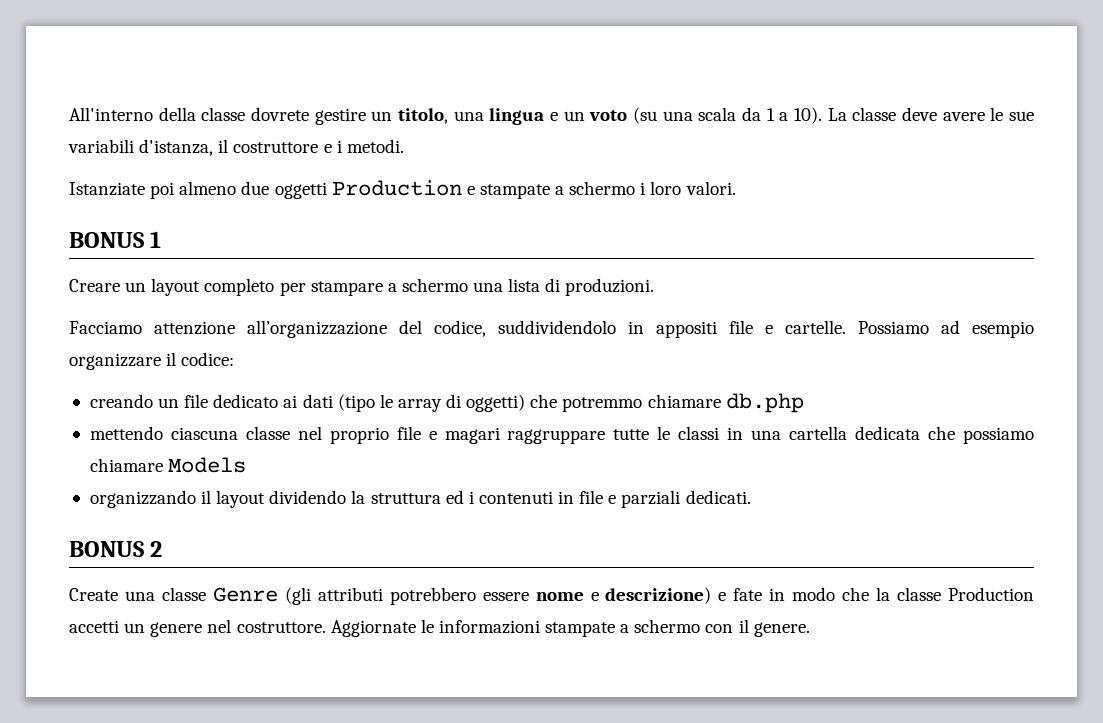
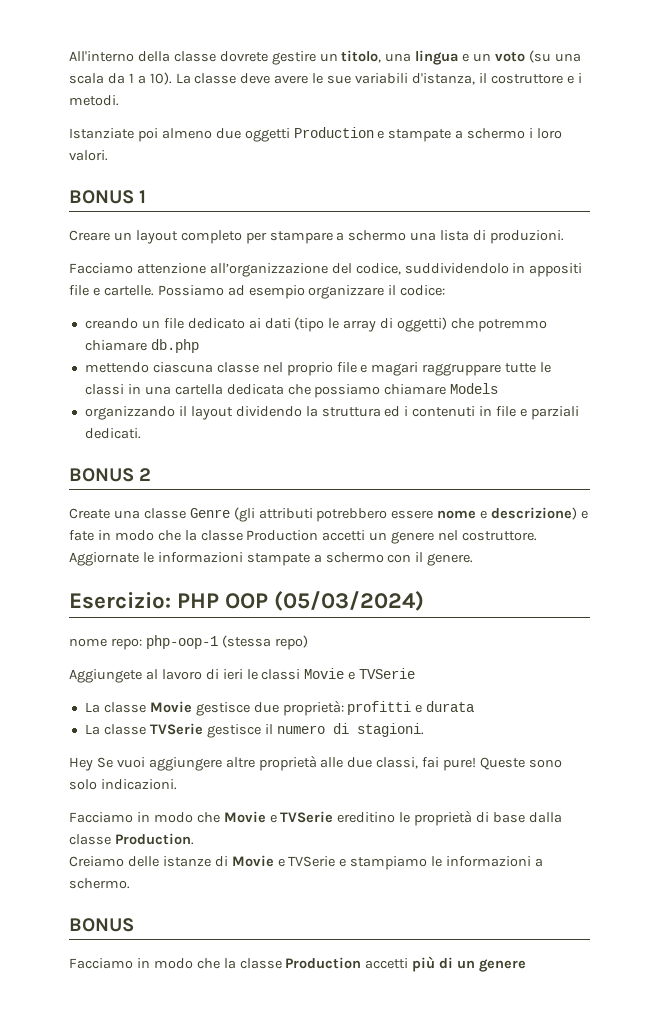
+ Esercizio: PHP OOP (05/03/2024)
+ nome repo: php-oop-1 (stessa repo)
+ Aggiungete al lavoro di ieri le classi Movie e TVSerie
+ La classe Movie gestisce due proprietà: profitti e durata
+ La classe TVSerie gestisce il numero di stagioni.
+ Hey Se vuoi aggiungere altre proprietà alle due classi, fai pure! Queste sono solo indicazioni.
+ Facciamo in modo che Movie e TVSerie ereditino le proprietà di base dalla classe Production.
+ Creiamo delle istanze di Movie e TVSerie e stampiamo le informazioni a schermo.
+ BONUS
+ Facciamo in modo che la classe Production accetti più di un genere

